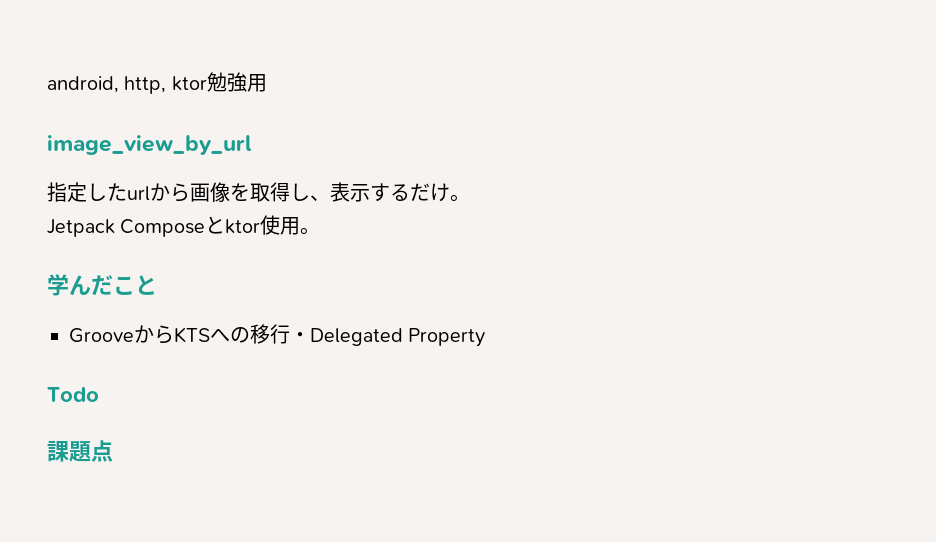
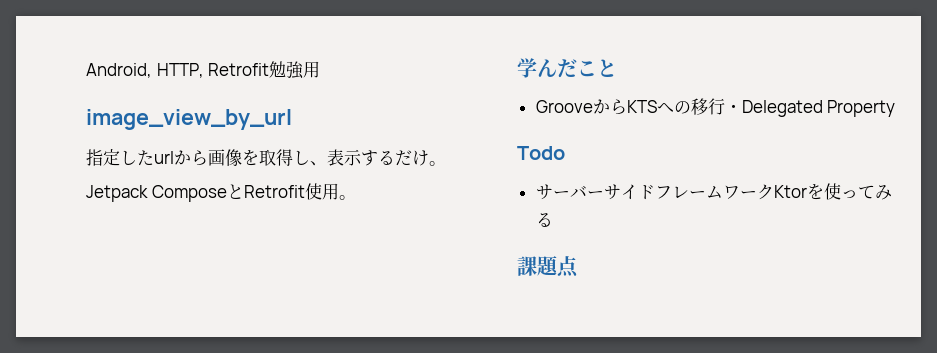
- android, http, ktor勉強用
+ Android, HTTP, Retrofit勉強用
- Jetpack Composeとktor使用。
+ Jetpack ComposeとRetrofit使用。
+ サーバーサイドフレームワークKtorを使ってみる

